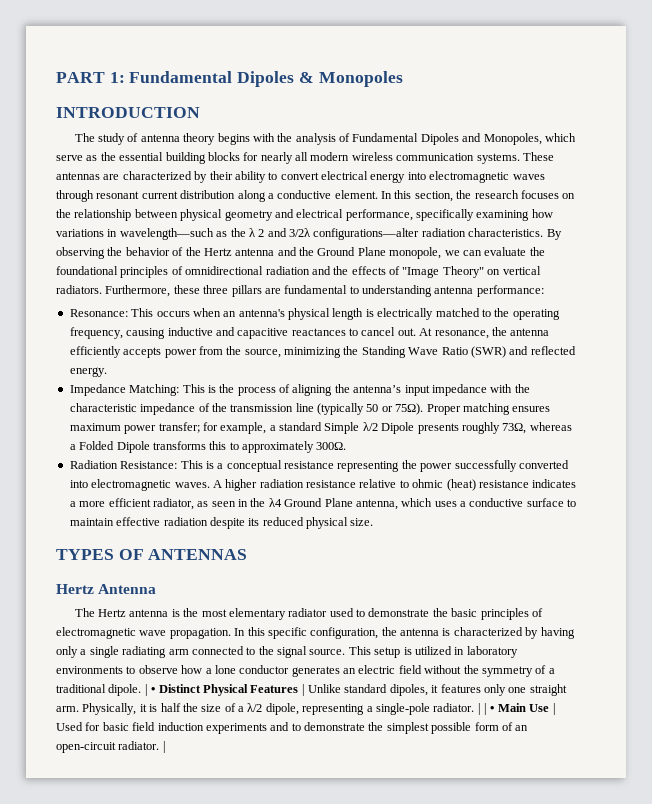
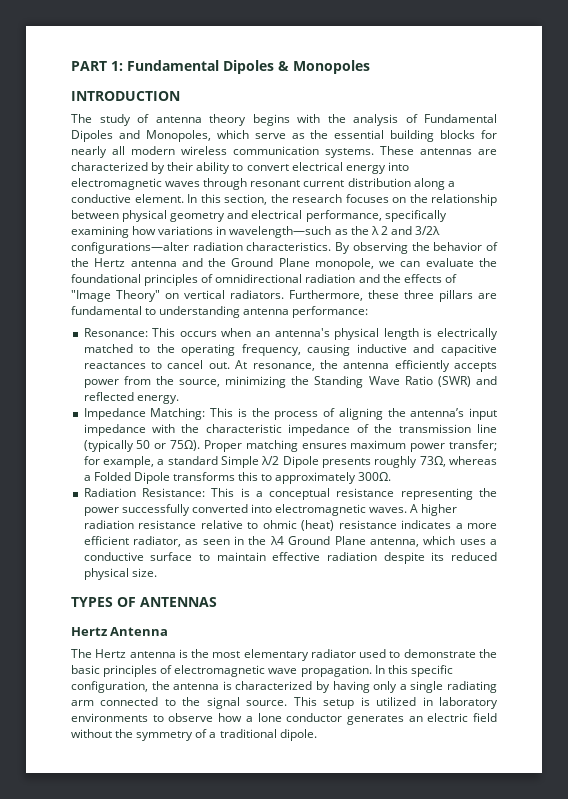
- | • Distinct Physical Features | Unlike standard dipoles, it features only one straight arm. Physically, it is half the size of a λ/2 dipole, representing a single-pole radiator. | | • Main Use | Used for basic field induction experiments and to demonstrate the simplest possible form of an open-circuit radiator. |

